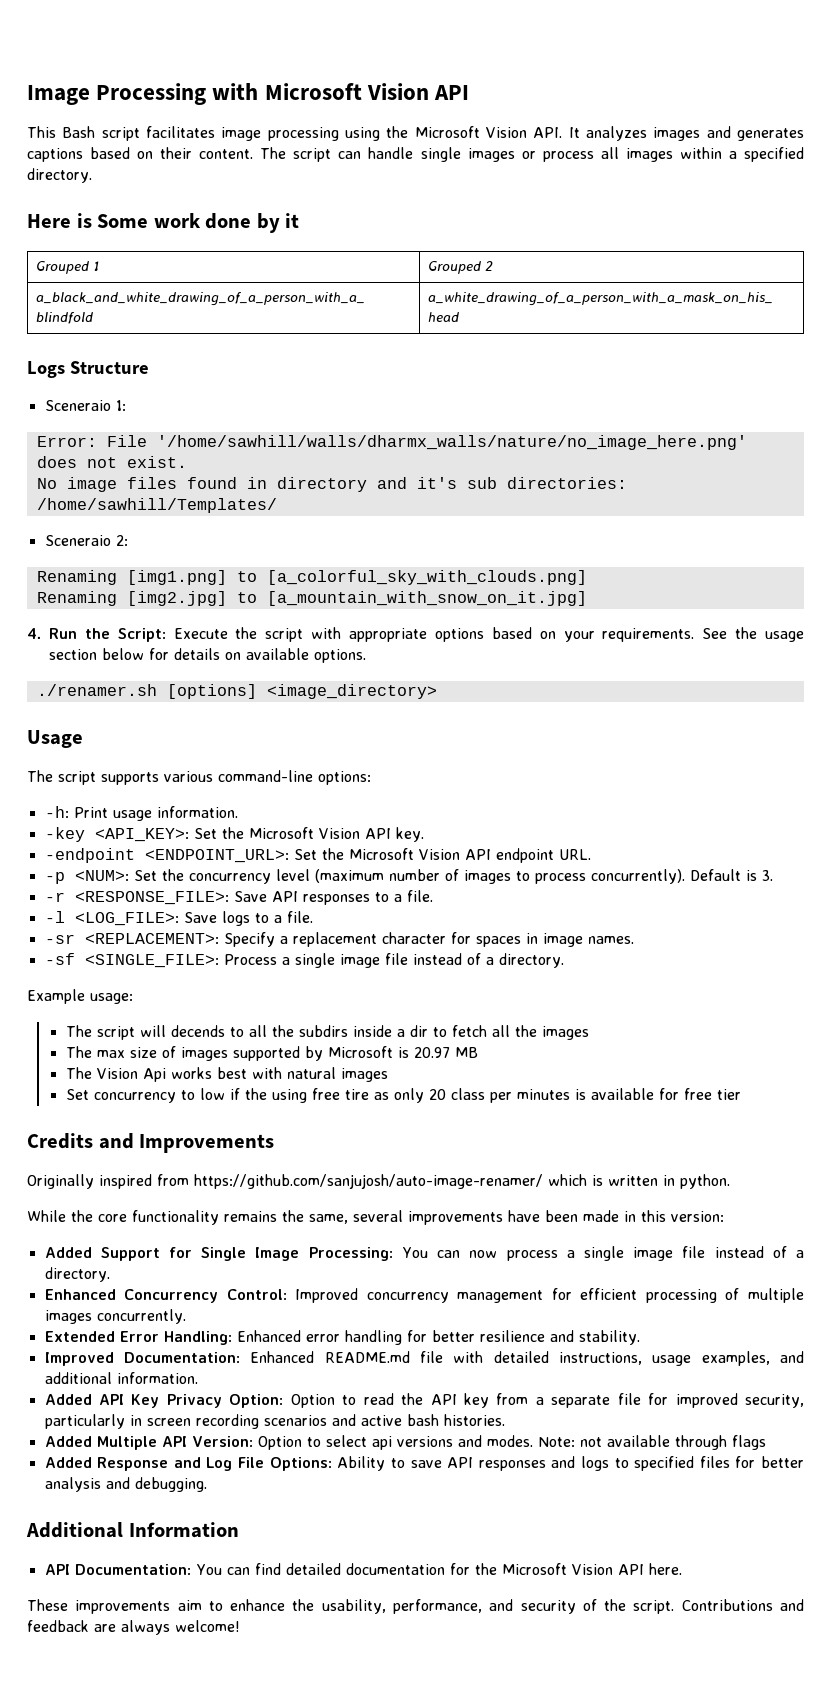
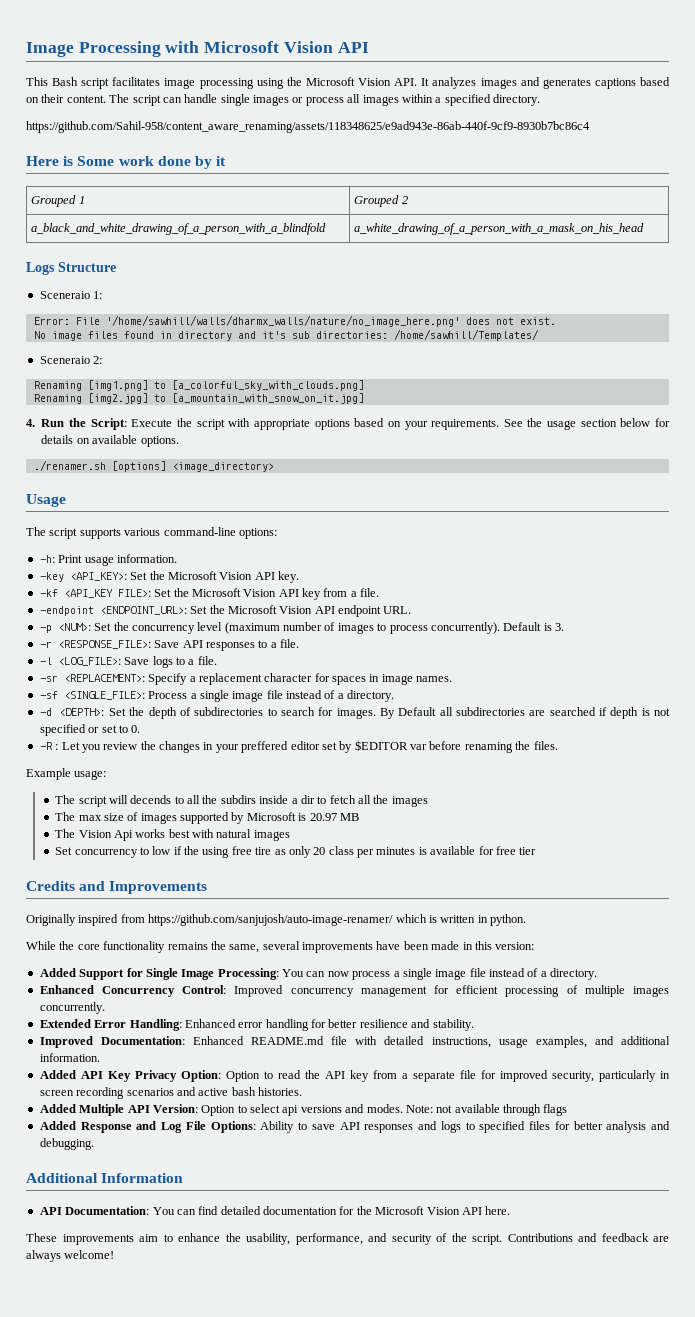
+ https://github.com/Sahil-958/content_aware_renaming/assets/118348625/e9ad943e-86ab-440f-9cf9-8930b7bc86c4
+ -kf <API_KEY FILE>: Set the Microsoft Vision API key from a file.
+ -d <DEPTH>: Set the depth of subdirectories to search for images. By Default all subdirectories are searched if depth is not specified or set to 0.
+ -R : Let you review the changes in your preffered editor set by $EDITOR var before renaming the files.

